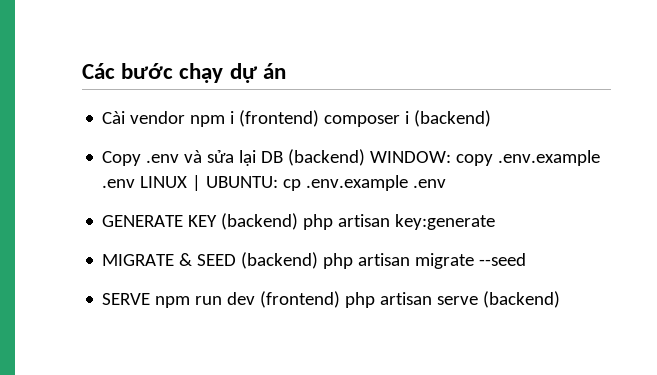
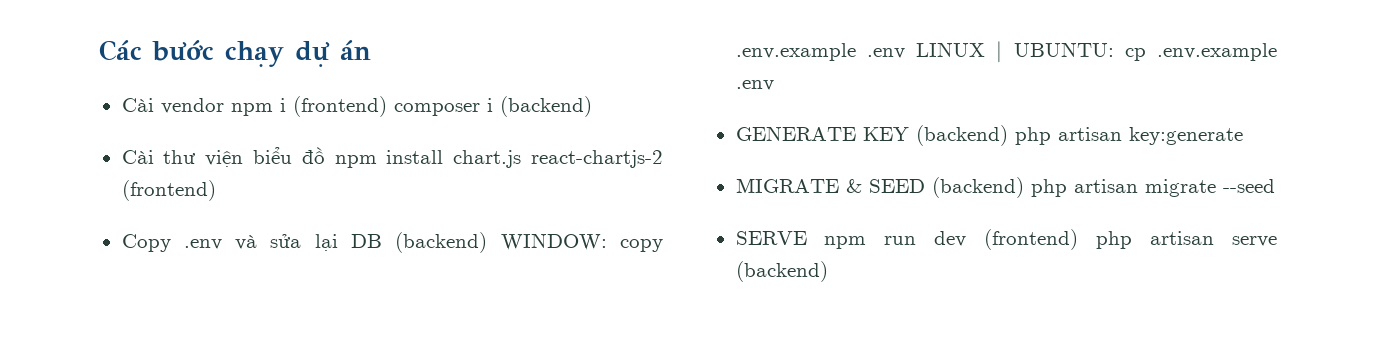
+ Cài thư viện biểu đồ npm install chart.js react-chartjs-2 (frontend)

